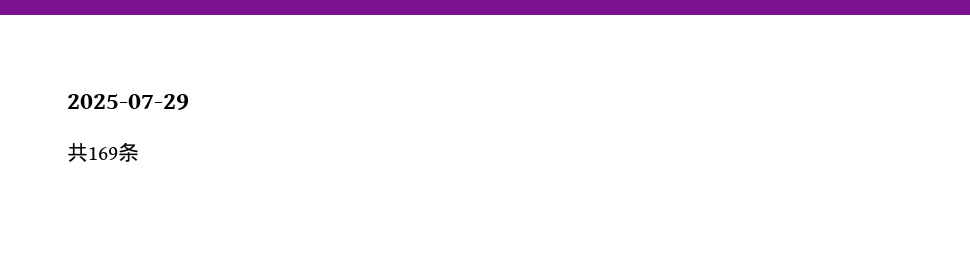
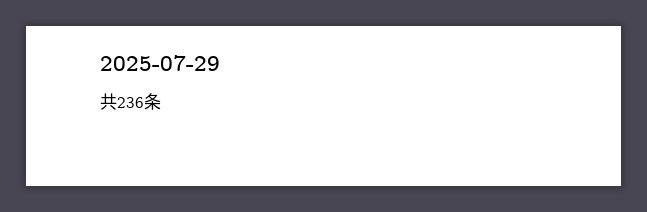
- 共169条
+ 共236条

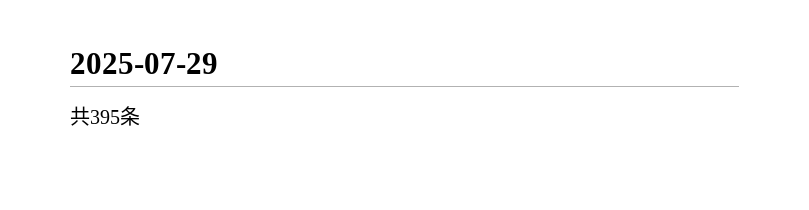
- 共236条
+ 共395条

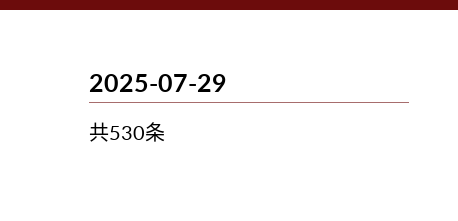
- 共395条
+ 共530条

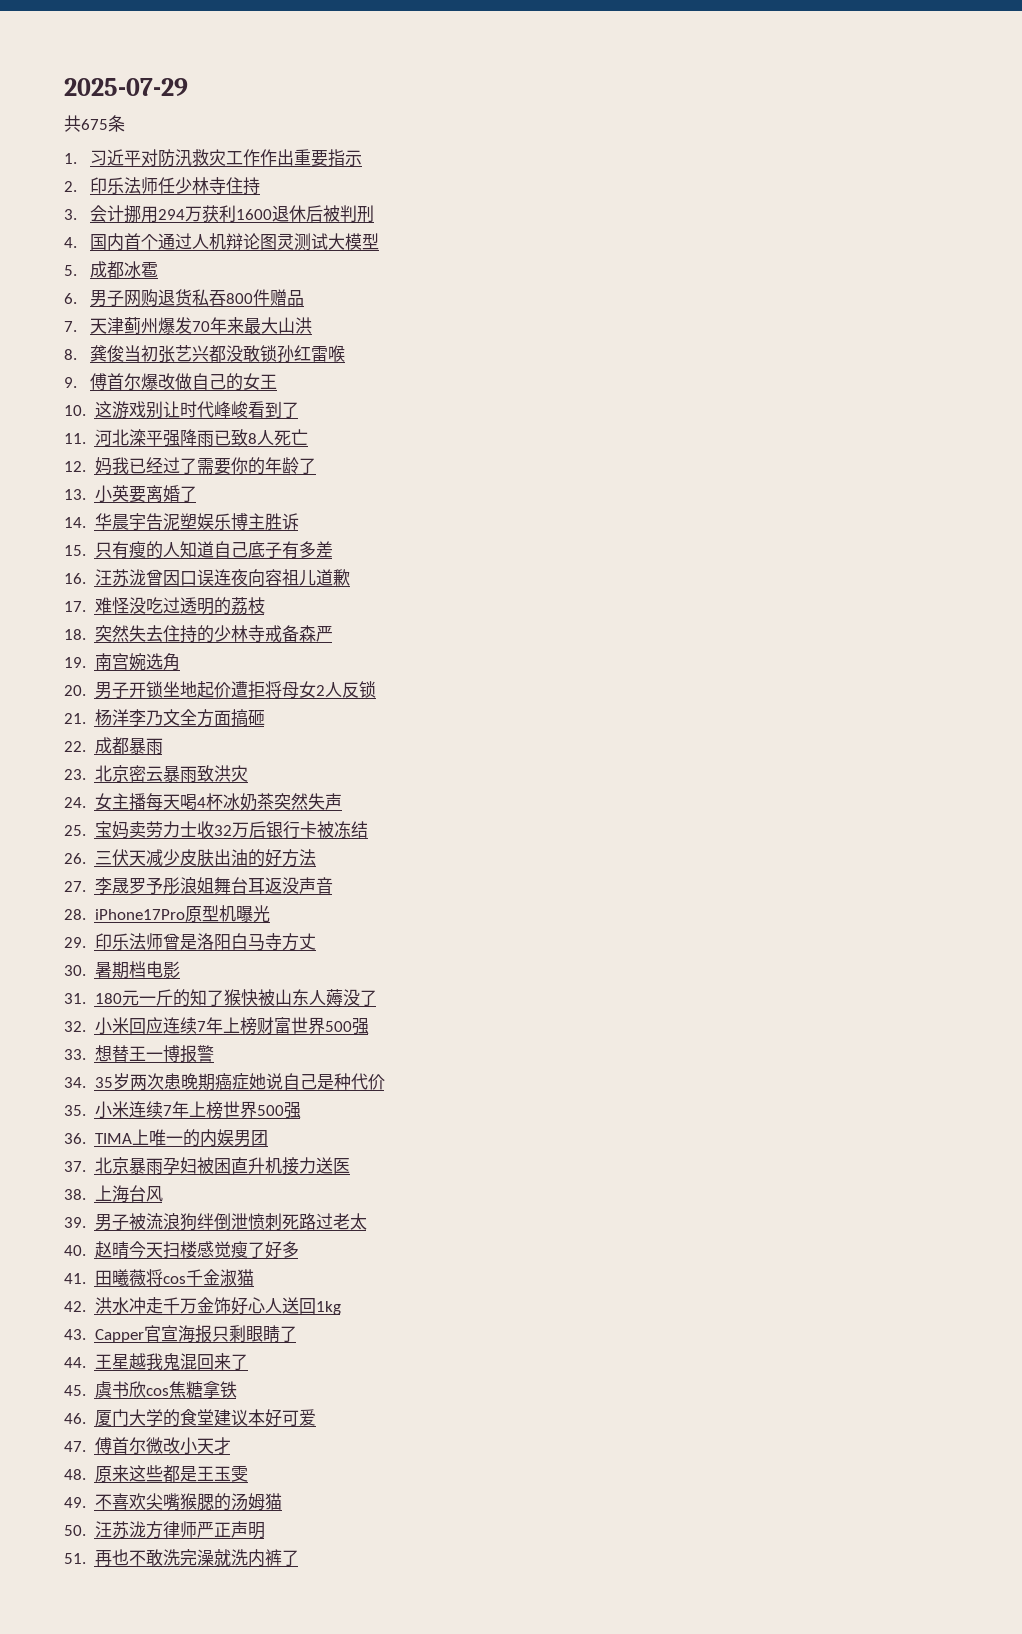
- 共530条
+ 共675条
+ 1.习近平对防汛救灾工作作出重要指示
+ 2.印乐法师任少林寺住持
+ 3.会计挪用294万获利1600退休后被判刑
+ 4.国内首个通过人机辩论图灵测试大模型
+ 5.成都冰雹
+ 6.男子网购退货私吞800件赠品
+ 7.天津蓟州爆发70年来最大山洪
+ 8.龚俊当初张艺兴都没敢锁孙红雷喉
+ 9.傅首尔爆改做自己的女王
+ 10.这游戏别让时代峰峻看到了
+ 11.河北滦平强降雨已致8人死亡
+ 12.妈我已经过了需要你的年龄了
+ 13.小英要离婚了
+ 14.华晨宇告泥塑娱乐博主胜诉
+ 15.只有瘦的人知道自己底子有多差
+ 16.汪苏泷曾因口误连夜向容祖儿道歉
+ 17.难怪没吃过透明的荔枝
+ 18.突然失去住持的少林寺戒备森严
+ 19.南宫婉选角
+ 20.男子开锁坐地起价遭拒将母女2人反锁
+ 21.杨洋李乃文全方面搞砸
+ 22.成都暴雨
+ 23.北京密云暴雨致洪灾
+ 24.女主播每天喝4杯冰奶茶突然失声
+ 25.宝妈卖劳力士收32万后银行卡被冻结
+ 26.三伏天减少皮肤出油的好方法
+ 27.李晟罗予彤浪姐舞台耳返没声音
+ 28. iPhone17Pro原型机曝光
+ 29.印乐法师曾是洛阳白马寺方丈
+ 30.暑期档电影
+ 31. 180元一斤的知了猴快被山东人薅没了
+ 32.小米回应连续7年上榜财富世界500强
+ 33.想替王一博报警
+ 34. 35岁两次患晚期癌症她说自己是种代价
+ 35.小米连续7年上榜世界500强
+ 36. TIMA上唯一的内娱男团
+ 37.北京暴雨孕妇被困直升机接力送医
+ 38.上海台风
+ 39.男子被流浪狗绊倒泄愤刺死路过老太
+ 40.赵晴今天扫楼感觉瘦了好多
+ 41.田曦薇将cos千金淑猫
+ 42.洪水冲走千万金饰好心人送回1kg
+ 43. Capper官宣海报只剩眼睛了
+ 44.王星越我鬼混回来了
+ 45.虞书欣cos焦糖拿铁
+ 46.厦门大学的食堂建议本好可爱
+ 47.傅首尔微改小天才
+ 48.原来这些都是王玉雯
+ 49.不喜欢尖嘴猴腮的汤姆猫
+ 50.汪苏泷方律师严正声明
+ 51.再也不敢洗完澡就洗内裤了

